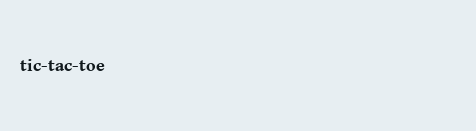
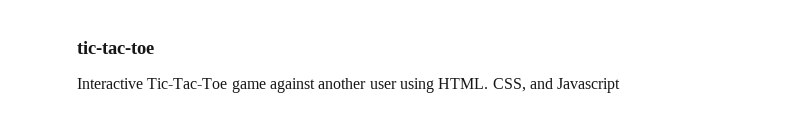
+ Interactive Tic-Tac-Toe game against another user using HTML. CSS, and Javascript

